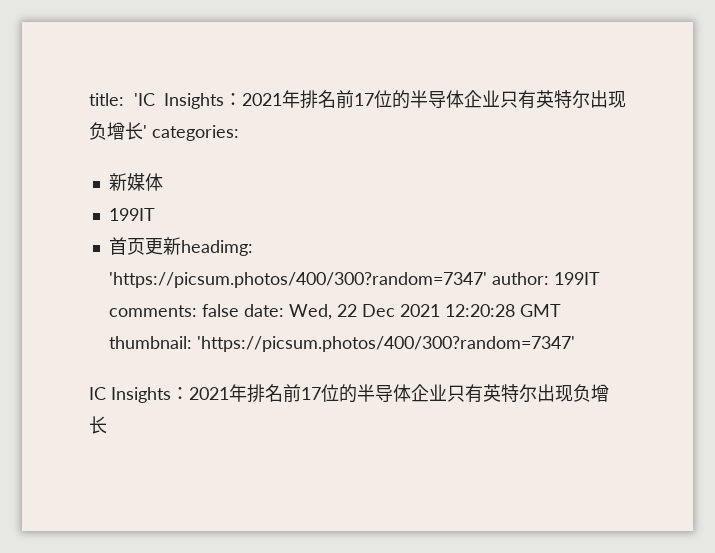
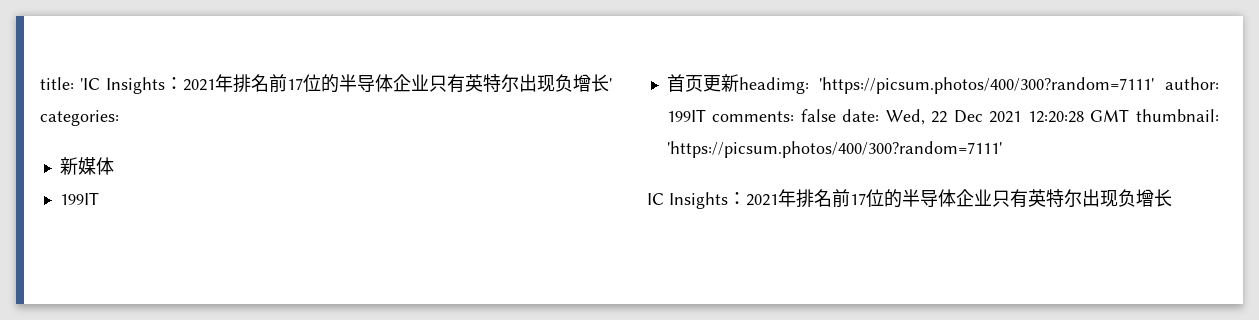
- 首页更新headimg: 'https://picsum.photos/400/300?random=7347' author: 199IT comments: false date: Wed, 22 Dec 2021 12:20:28 GMT thumbnail: 'https://picsum.photos/400/300?random=7347'
+ 首页更新headimg: 'https://picsum.photos/400/300?random=7111' author: 199IT comments: false date: Wed, 22 Dec 2021 12:20:28 GMT thumbnail: 'https://picsum.photos/400/300?random=7111'

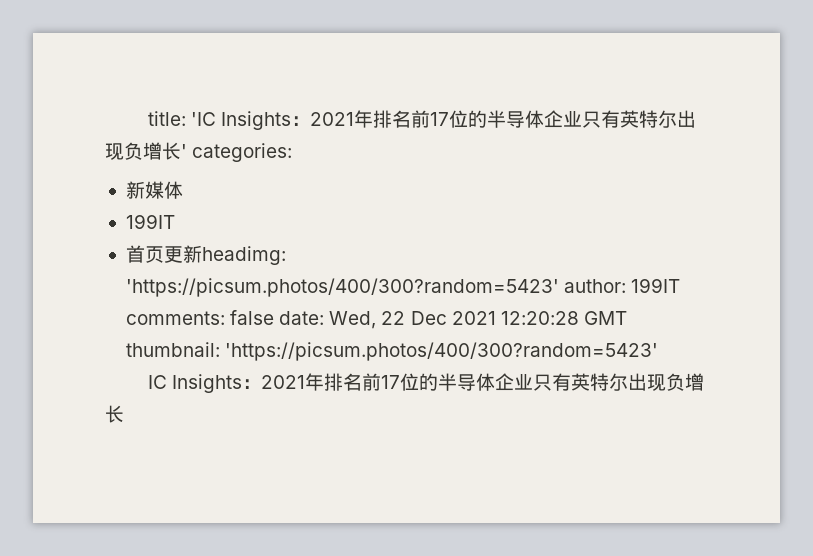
- 首页更新headimg: 'https://picsum.photos/400/300?random=7111' author: 199IT comments: false date: Wed, 22 Dec 2021 12:20:28 GMT thumbnail: 'https://picsum.photos/400/300?random=7111'
+ 首页更新headimg: 'https://picsum.photos/400/300?random=5423' author: 199IT comments: false date: Wed, 22 Dec 2021 12:20:28 GMT thumbnail: 'https://picsum.photos/400/300?random=5423'

